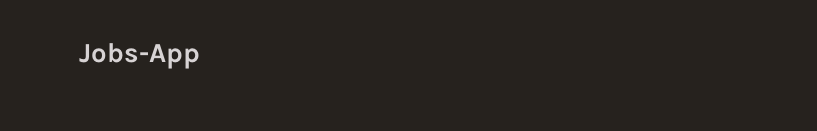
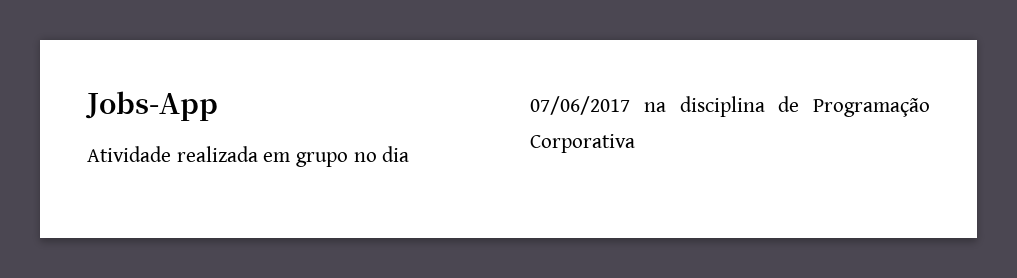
+ Atividade realizada em grupo no dia 07/06/2017 na disciplina de Programação Corporativa

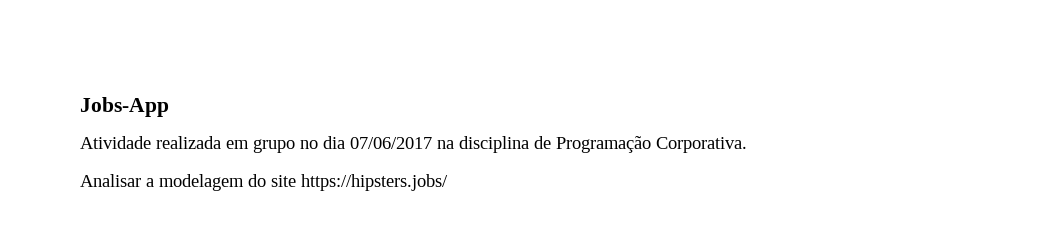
- Atividade realizada em grupo no dia 07/06/2017 na disciplina de Programação Corporativa
+ Atividade realizada em grupo no dia 07/06/2017 na disciplina de Programação Corporativa.
+ Analisar a modelagem do site https://hipsters.jobs/

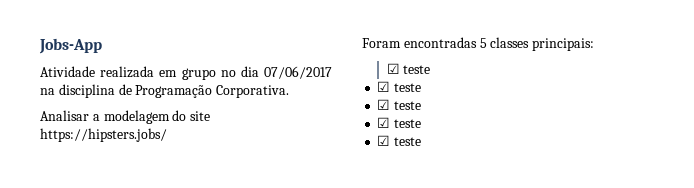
+ Foram encontradas 5 classes principais:
+ ☑ teste
+ ☑ teste
+ ☑ teste
+ ☑ teste
+ ☑ teste

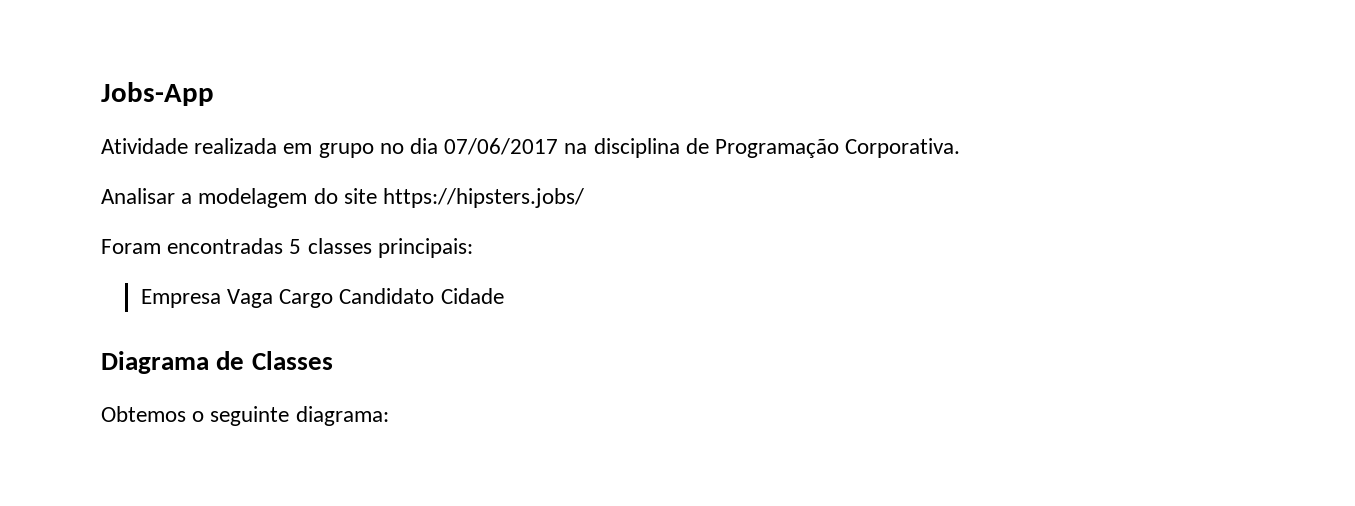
  Foram encontradas 5 classes principais:
- ☑ teste
- ☑ teste
- ☑ teste
- ☑ teste
- ☑ teste
+ Empresa Vaga Cargo Candidato Cidade
+ Diagrama de Classes
+ Obtemos o seguinte diagrama:

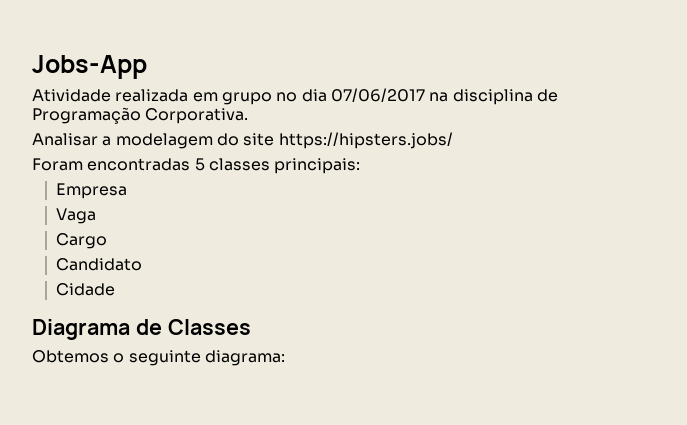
- Empresa Vaga Cargo Candidato Cidade
+ Empresa
+ Vaga
+ Cargo
+ Candidato
+ Cidade

